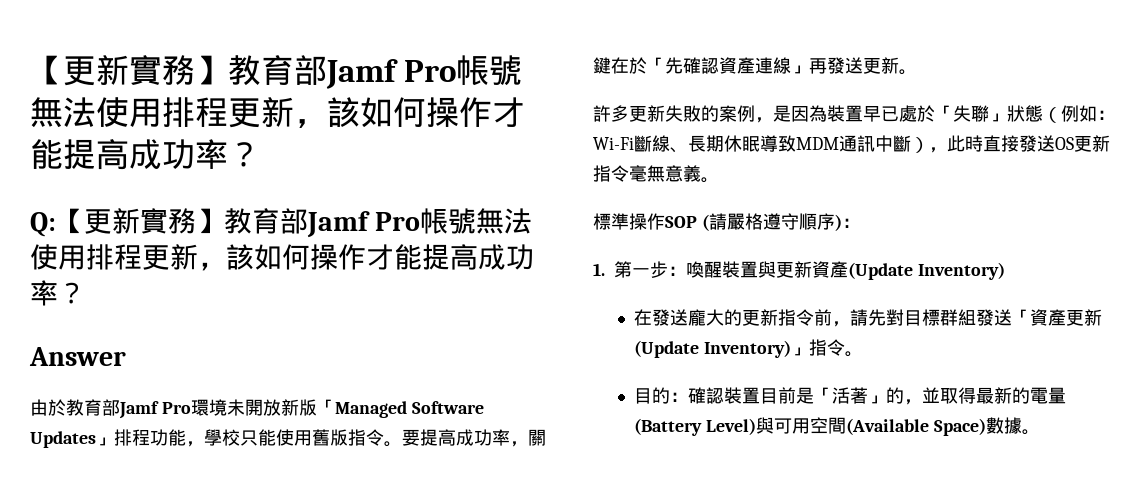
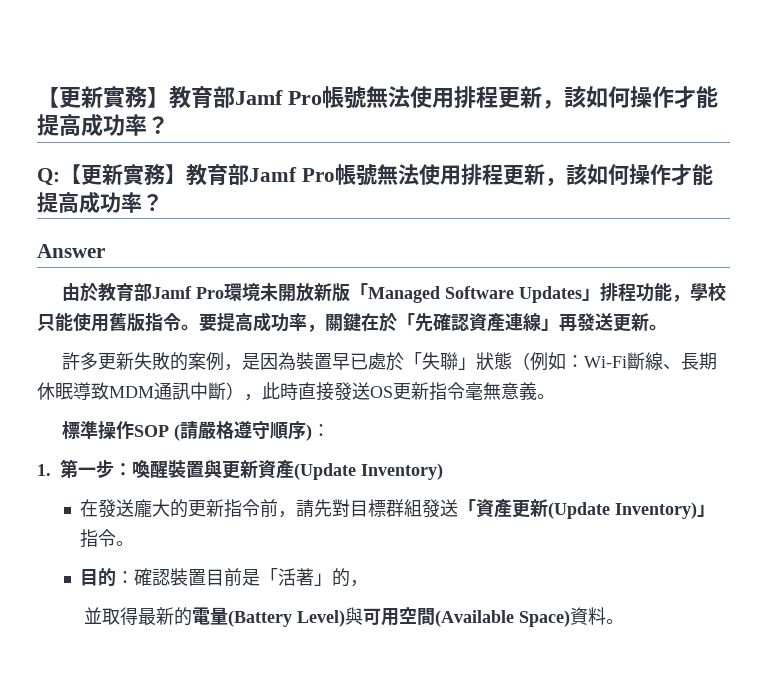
- 目的：確認裝置目前是「活著」的，並取得最新的電量(Battery Level)與可用空間(Available Space)數據。
+ 目的：確認裝置目前是「活著」的，
+ 並取得最新的電量(Battery Level)與可用空間(Available Space)資料。

